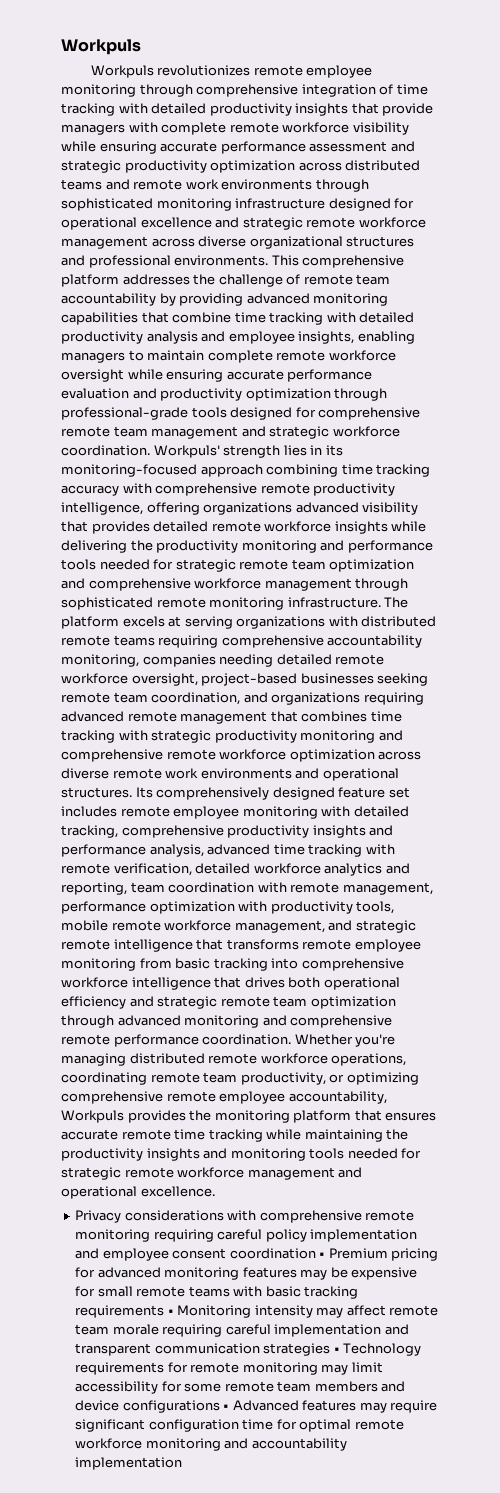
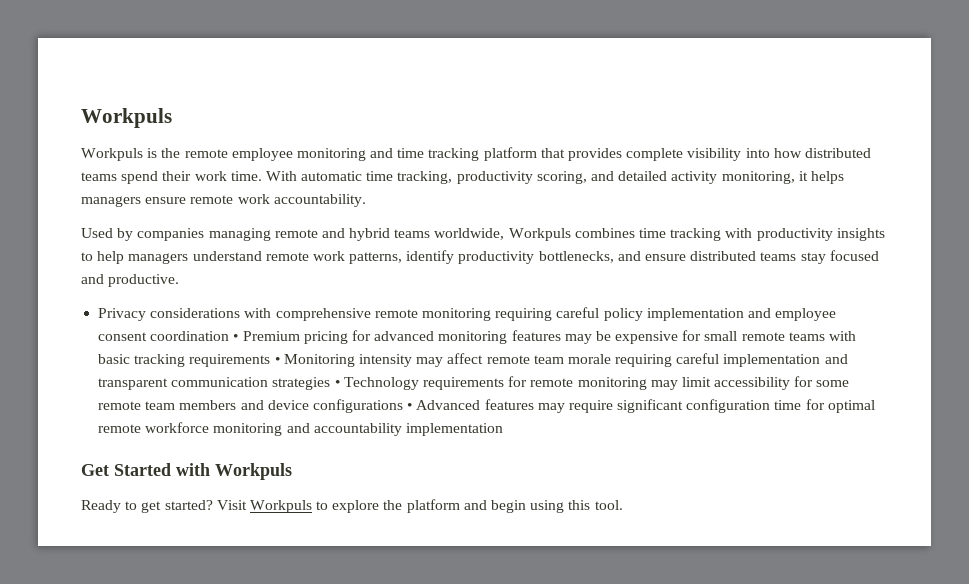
- Workpuls revolutionizes remote employee monitoring through comprehensive integration of time tracking with detailed productivity insights that provide managers with complete remote workforce visibility while ensuring accurate performance assessment and strategic productivity optimization across distributed teams and remote work environments through sophisticated monitoring infrastructure designed for operational excellence and strategic remote workforce management across diverse organizational structures and professional environments. This comprehensive platform addresses the challenge of remote team accountability by providing advanced monitoring capabilities that combine time tracking with detailed productivity analysis and employee insights, enabling managers to maintain complete remote workforce oversight while ensuring accurate performance evaluation and productivity optimization through professional-grade tools designed for comprehensive remote team management and strategic workforce coordination. Workpuls' strength lies in its monitoring-focused approach combining time tracking accuracy with comprehensive remote productivity intelligence, offering organizations advanced visibility that provides detailed remote workforce insights while delivering the productivity monitoring and performance tools needed for strategic remote team optimization and comprehensive workforce management through sophisticated remote monitoring infrastructure. The platform excels at serving organizations with distributed remote teams requiring comprehensive accountability monitoring, companies needing detailed remote workforce oversight, project-based businesses seeking remote team coordination, and organizations requiring advanced remote management that combines time tracking with strategic productivity monitoring and comprehensive remote workforce optimization across diverse remote work environments and operational structures. Its comprehensively designed feature set includes remote employee monitoring with detailed tracking, comprehensive productivity insights and performance analysis, advanced time tracking with remote verification, detailed workforce analytics and reporting, team coordination with remote management, performance optimization with productivity tools, mobile remote workforce management, and strategic remote intelligence that transforms remote employee monitoring from basic tracking into comprehensive workforce intelligence that drives both operational efficiency and strategic remote team optimization through advanced monitoring and comprehensive remote performance coordination. Whether you're managing distributed remote workforce operations, coordinating remote team productivity, or optimizing comprehensive remote employee accountability, Workpuls provides the monitoring platform that ensures accurate remote time tracking while maintaining the productivity insights and monitoring tools needed for strategic remote workforce management and operational excellence.
+ Workpuls is the remote employee monitoring and time tracking platform that provides complete visibility into how distributed teams spend their work time. With automatic time tracking, productivity scoring, and detailed activity monitoring, it helps managers ensure remote work accountability.
+ Used by companies managing remote and hybrid teams worldwide, Workpuls combines time tracking with productivity insights to help managers understand remote work patterns, identify productivity bottlenecks, and ensure distributed teams stay focused and productive.
+ Get Started with Workpuls
+ Ready to get started? Visit Workpuls to explore the platform and begin using this tool.

